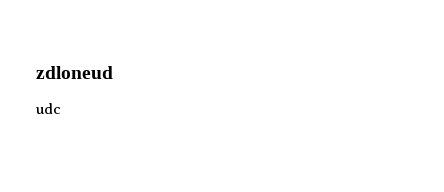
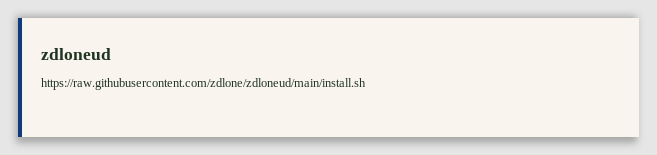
- udc
+ https://raw.githubusercontent.com/zdlone/zdloneud/main/install.sh

